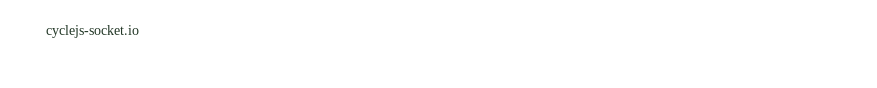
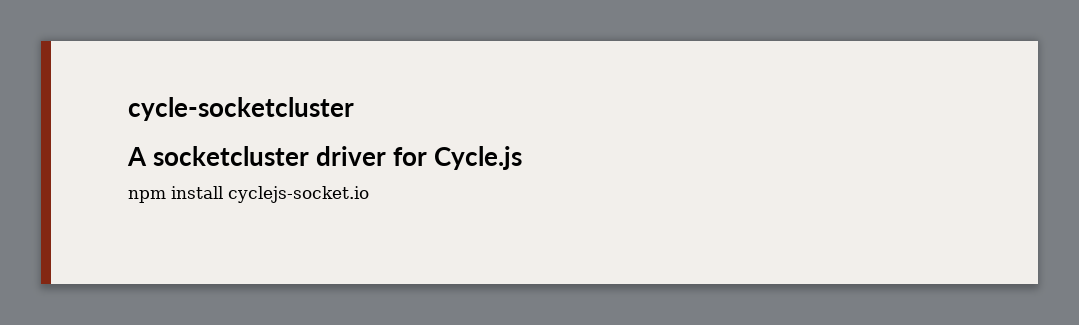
- cyclejs-socket.io
+ cycle-socketcluster
+ A socketcluster driver for Cycle.js
+ npm install cyclejs-socket.io

